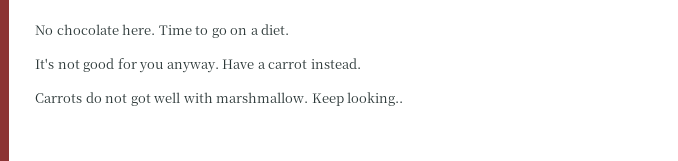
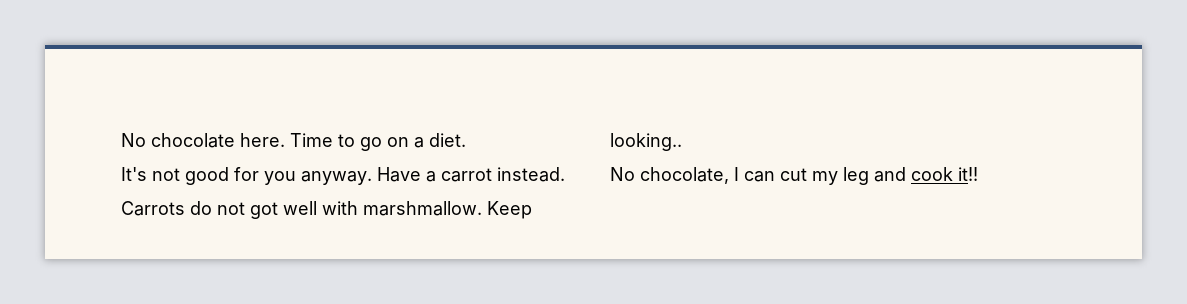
+ No chocolate, I can cut my leg and cook it!!

